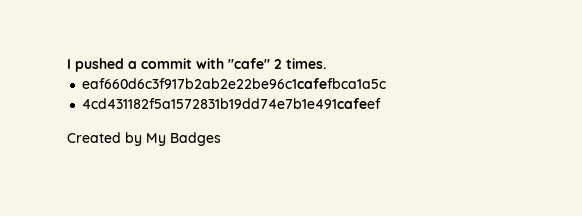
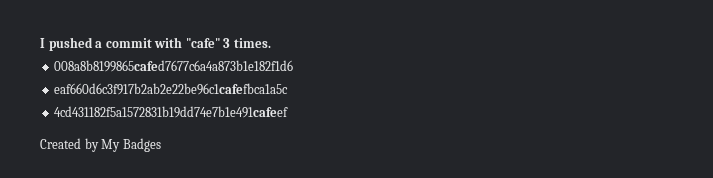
- I pushed a commit with "cafe" 2 times.
+ I pushed a commit with "cafe" 3 times.
+ 008a8b8199865cafed7677c6a4a873b1e182f1d6

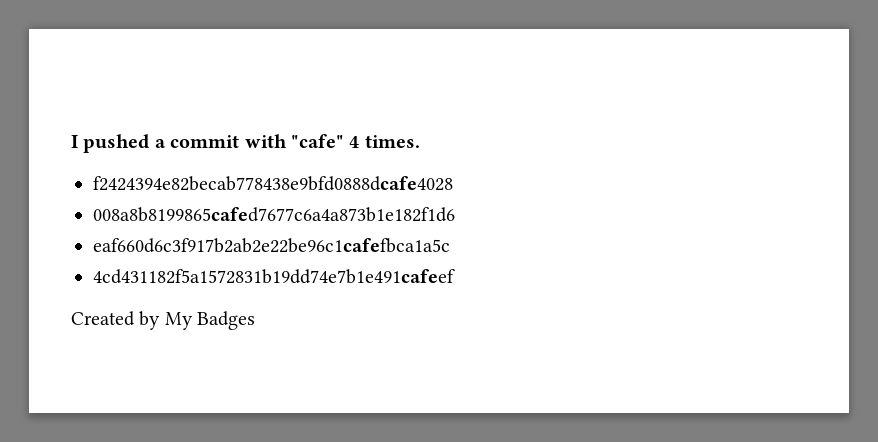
- I pushed a commit with "cafe" 3 times.
+ I pushed a commit with "cafe" 4 times.
+ f2424394e82becab778438e9bfd0888dcafe4028

